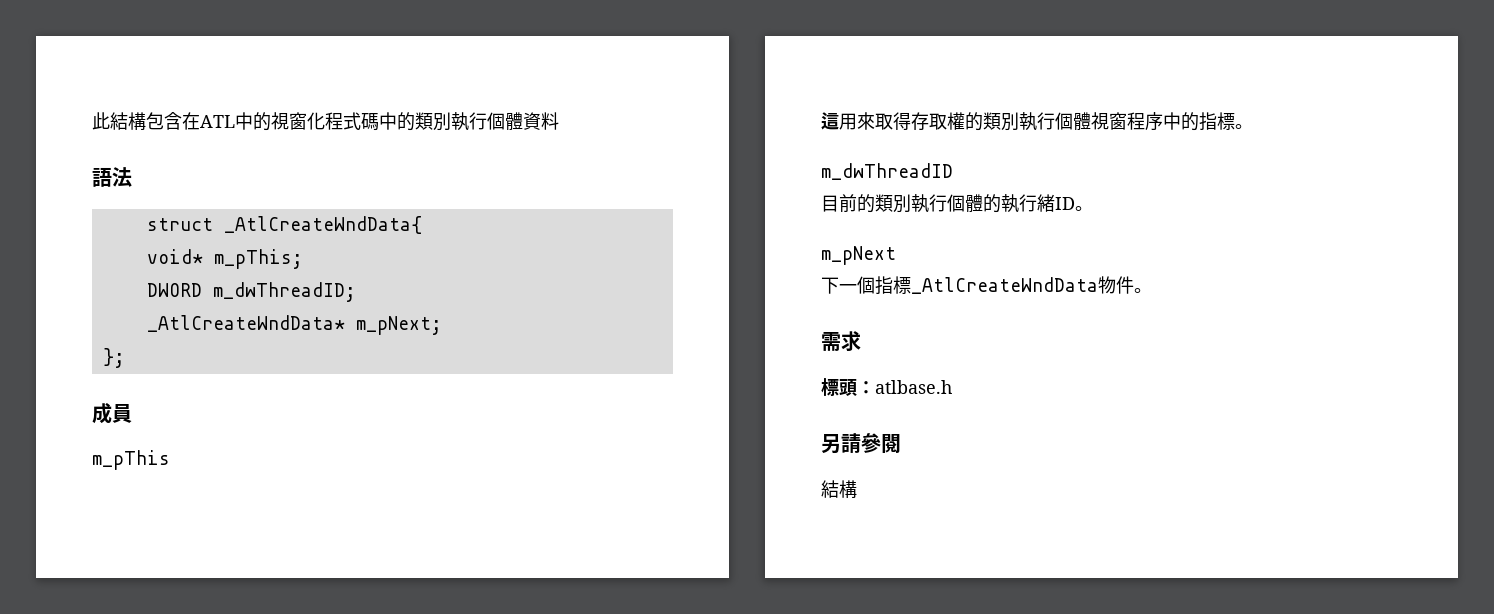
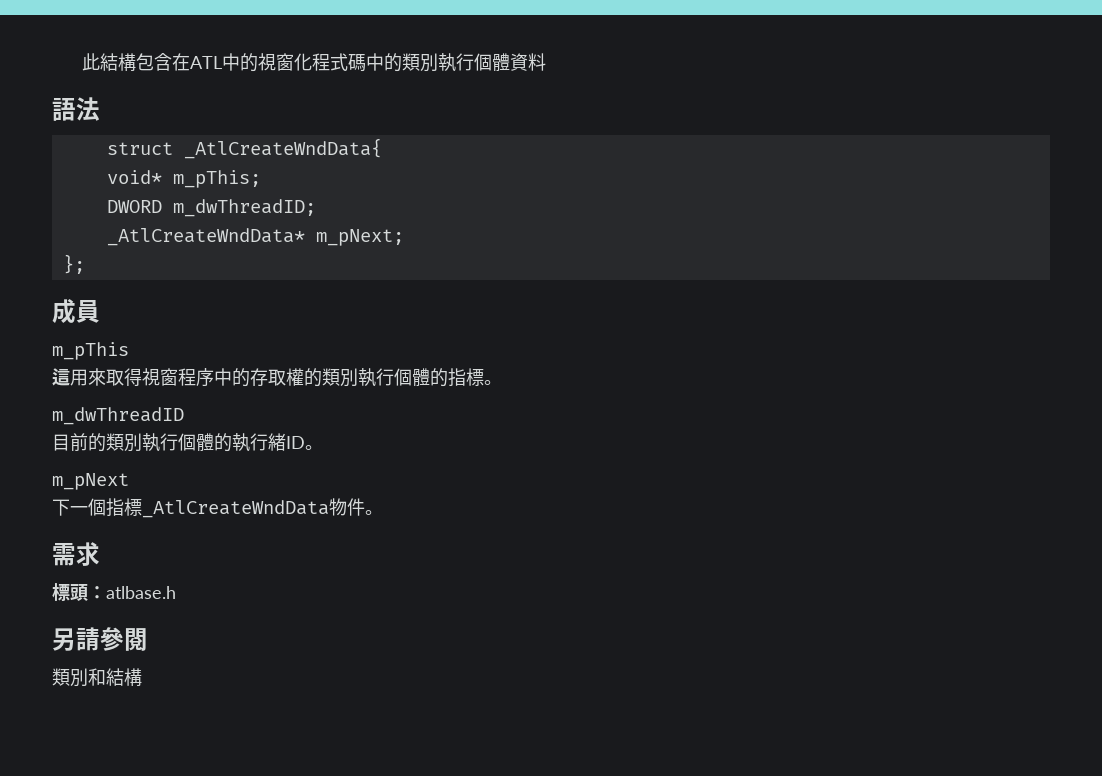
- 這用來取得存取權的類別執行個體視窗程序中的指標。
+ 這用來取得視窗程序中的存取權的類別執行個體的指標。
  另請參閱
- 結構
+ 類別和結構

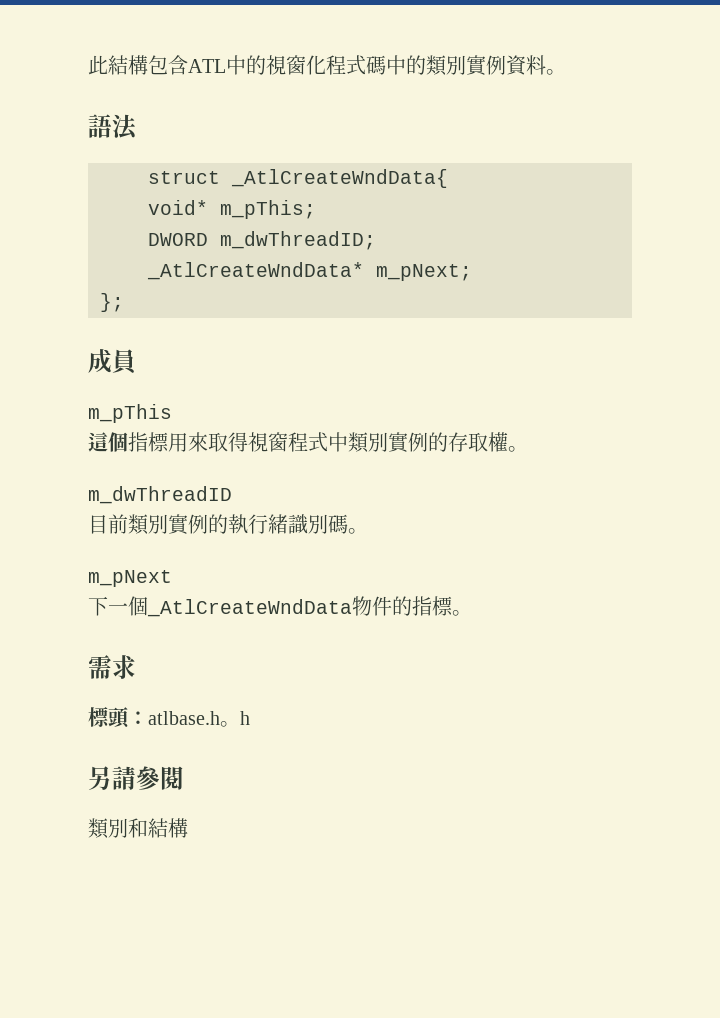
- 此結構包含在ATL中的視窗化程式碼中的類別執行個體資料
+ 此結構包含ATL中的視窗化程式碼中的類別實例資料。
- 這用來取得視窗程序中的存取權的類別執行個體的指標。
+ 這個指標用來取得視窗程式中類別實例的存取權。
- 目前的類別執行個體的執行緒ID。
+ 目前類別實例的執行緒識別碼。
- 下一個指標_AtlCreateWndData物件。
+ 下一個_AtlCreateWndData物件的指標。
- 標頭：atlbase.h
+ 標頭：atlbase.h。h

